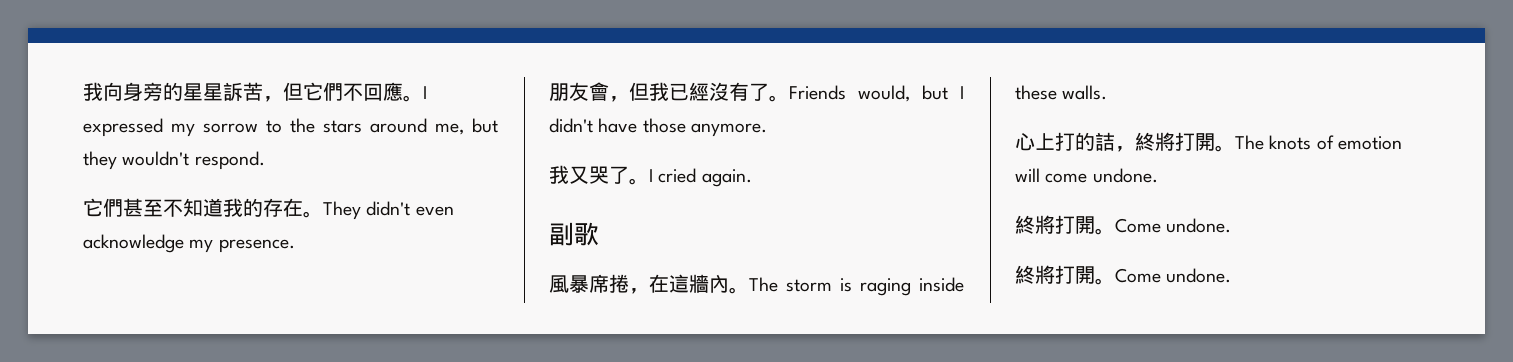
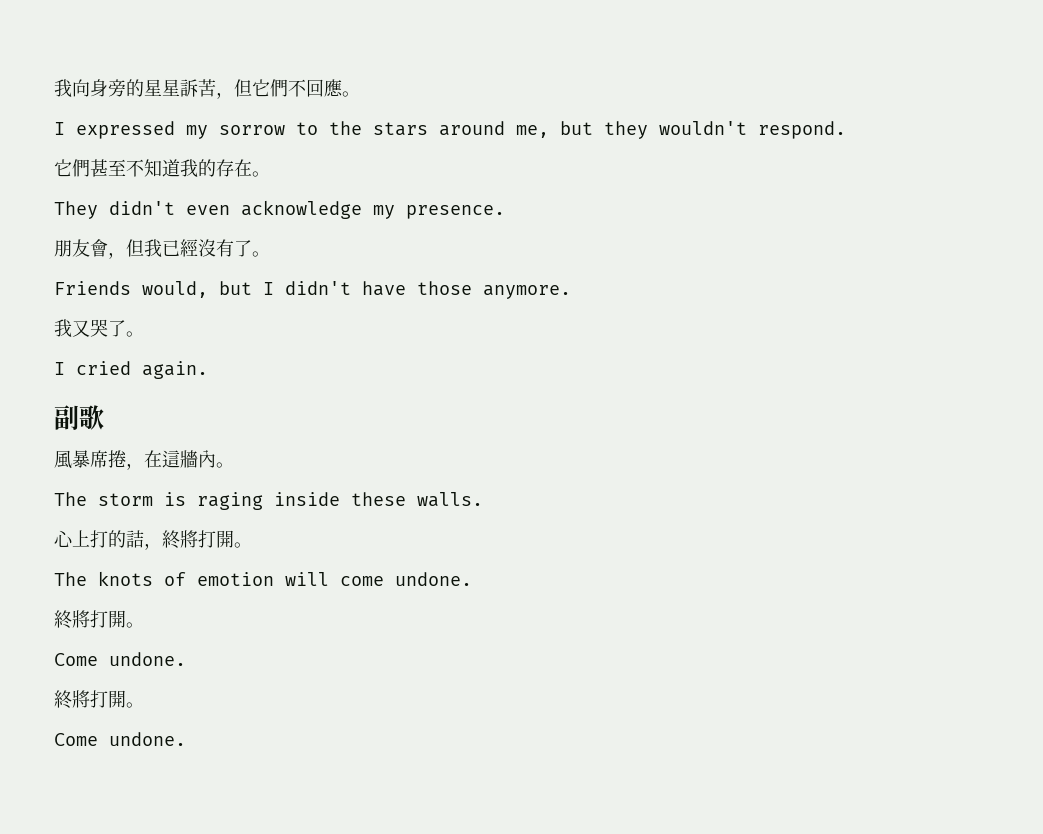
- 我向身旁的星星訴苦，但它們不回應。I expressed my sorrow to the stars around me, but they wouldn't respond.
+ 我向身旁的星星訴苦，但它們不回應。
+ I expressed my sorrow to the stars around me, but they wouldn't respond.
- 它們甚至不知道我的存在。They didn't even acknowledge my presence.
+ 它們甚至不知道我的存在。
+ They didn't even acknowledge my presence.
- 朋友會，但我已經沒有了。Friends would, but I didn't have those anymore.
+ 朋友會，但我已經沒有了。
+ Friends would, but I didn't have those anymore.
- 我又哭了。I cried again.
+ 我又哭了。
+ I cried again.
- 風暴席捲，在這牆內。The storm is raging inside these walls.
+ 風暴席捲，在這牆內。
+ The storm is raging inside these walls.
- 心上打的詰，終將打開。The knots of emotion will come undone.
- 終將打開。Come undone.
- 終將打開。Come undone.
+ 心上打的詰，終將打開。
+ The knots of emotion will come undone.
+ 終將打開。
+ Come undone.
+ 終將打開。
+ Come undone.

